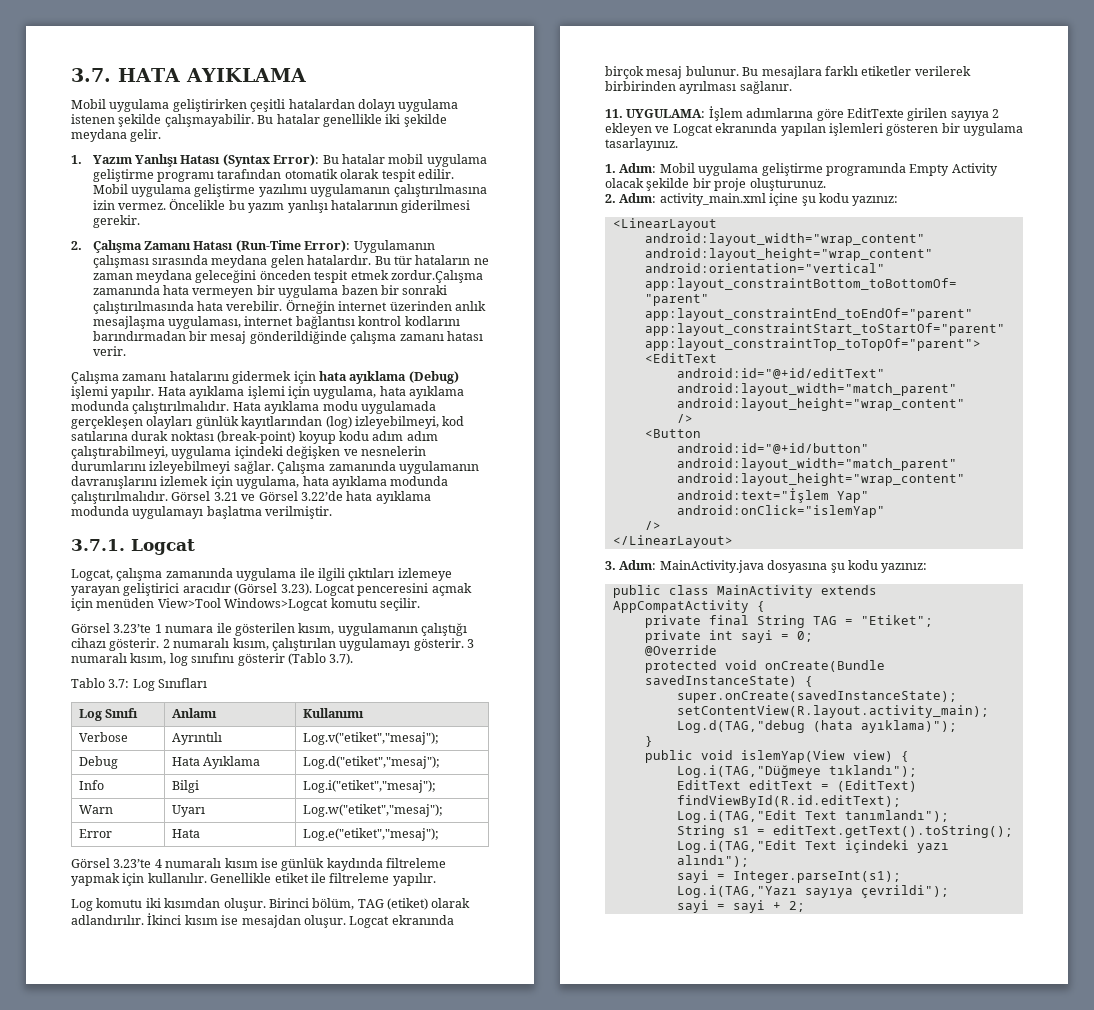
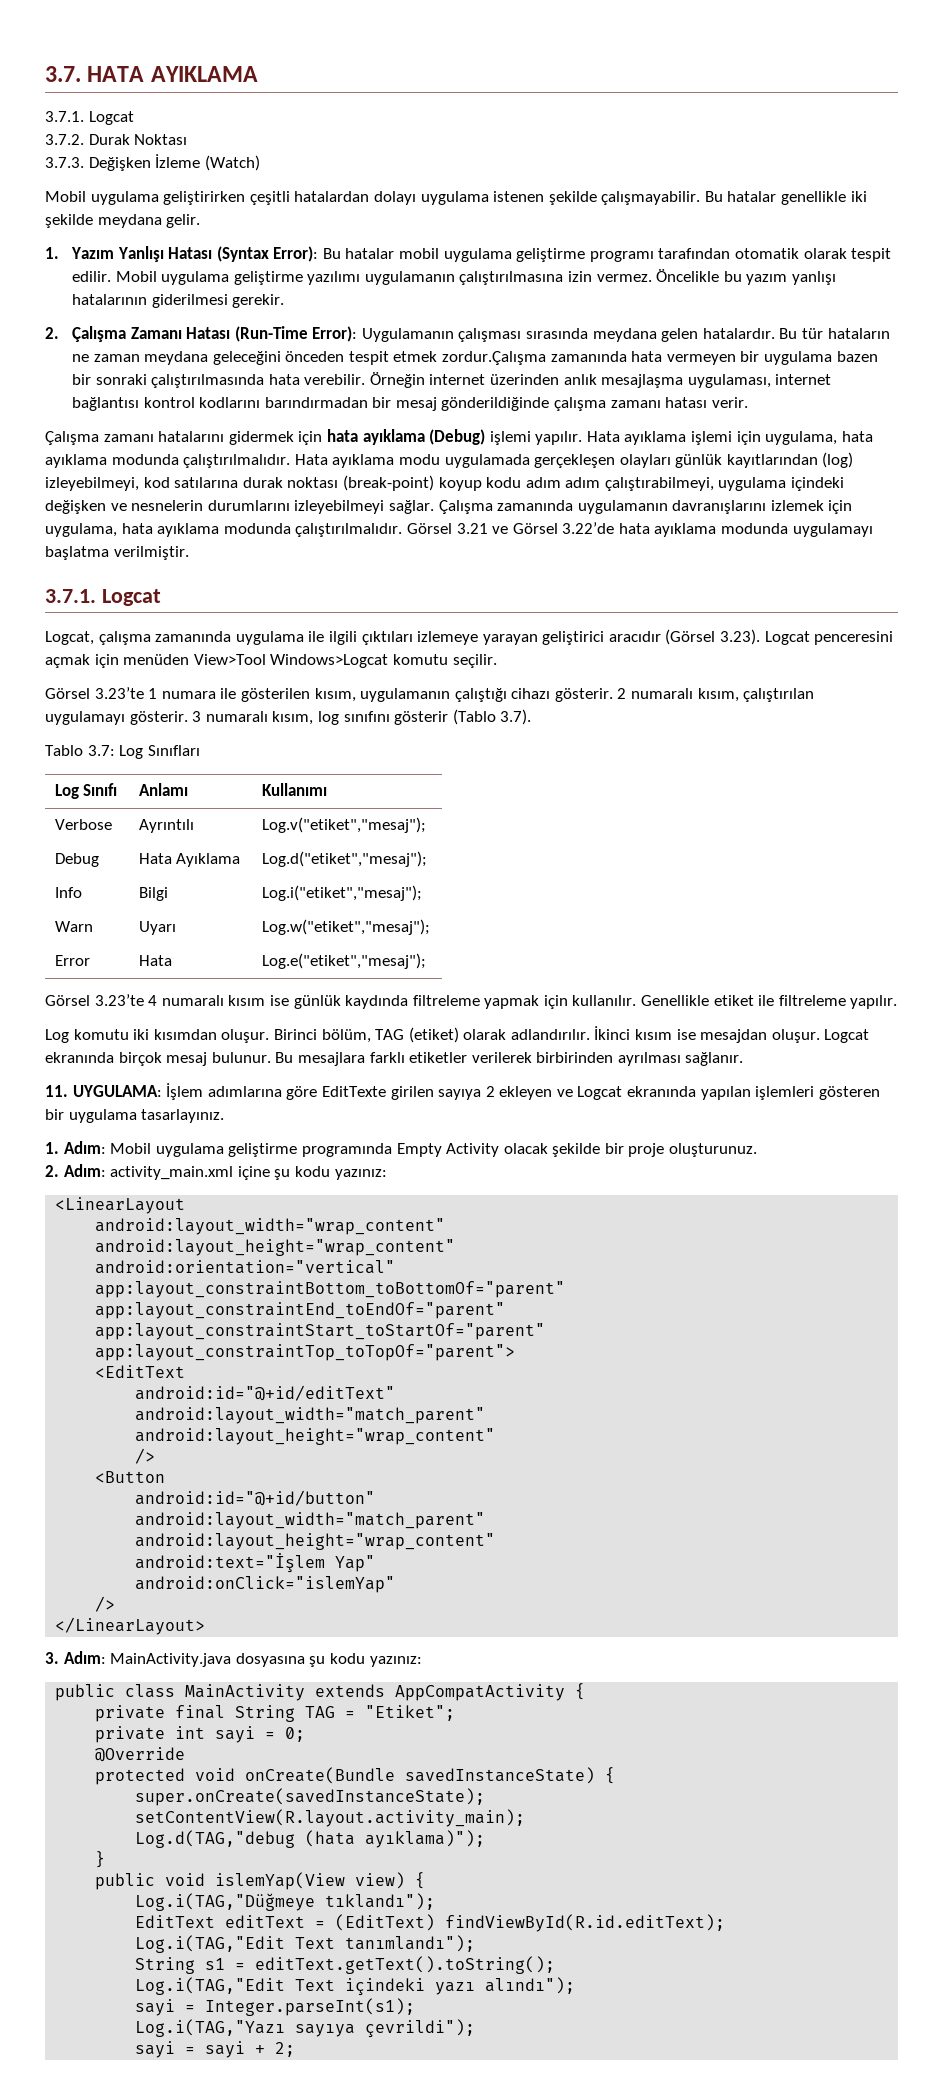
  3.7. HATA AYIKLAMA
+ 3.7.1. Logcat
+ 3.7.2. Durak Noktası
+ 3.7.3. Değişken İzleme (Watch)

